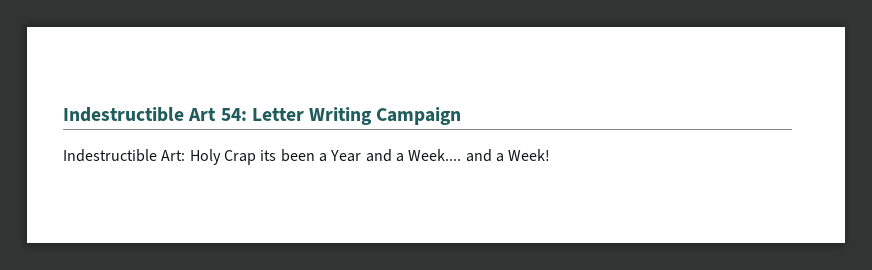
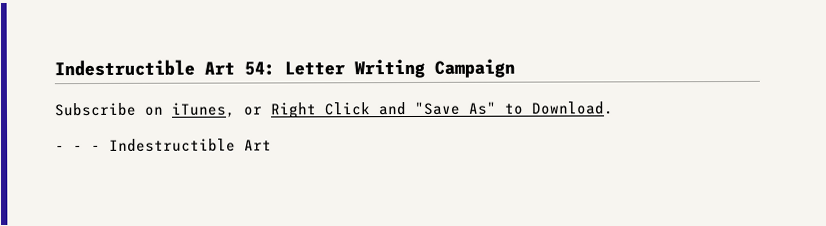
- Indestructible Art: Holy Crap its been a Year and a Week.... and a Week!
+ Subscribe on iTunes, or Right Click and "Save As" to Download.
+ - - - Indestructible Art

